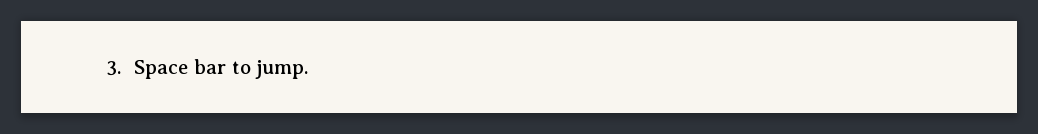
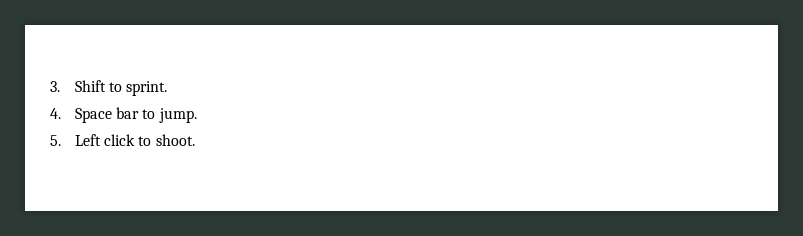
- 3. Space bar to jump.
+ 3. Shift to sprint.
+ 4. Space bar to jump.
+ 5. Left click to shoot.

